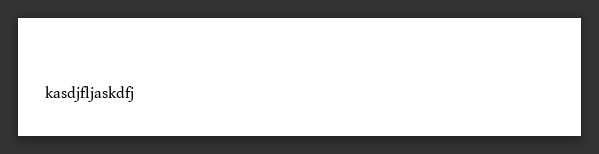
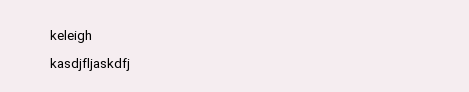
+ keleigh

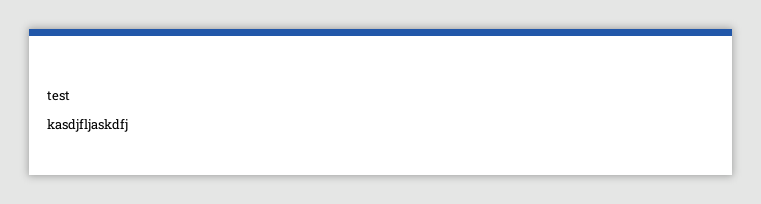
- keleigh
+ test

